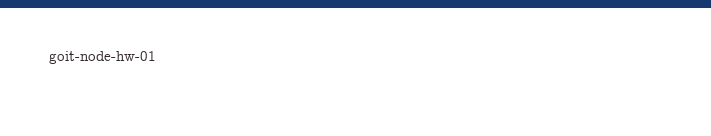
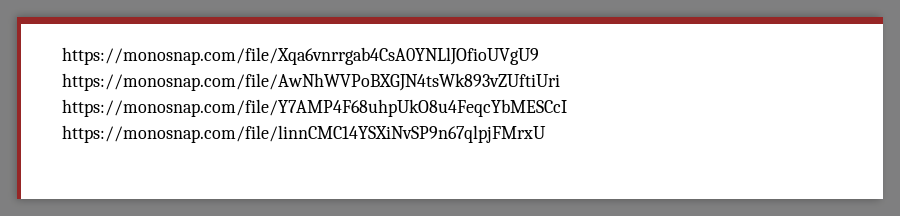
- goit-node-hw-01
+ https://monosnap.com/file/Xqa6vnrrgab4CsA0YNLlJOfioUVgU9 https://monosnap.com/file/AwNhWVPoBXGJN4tsWk893vZUftiUri https://monosnap.com/file/Y7AMP4F68uhpUkO8u4FeqcYbMESCcI https://monosnap.com/file/linnCMC14YSXiNvSP9n67qlpjFMrxU

